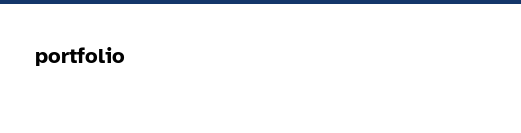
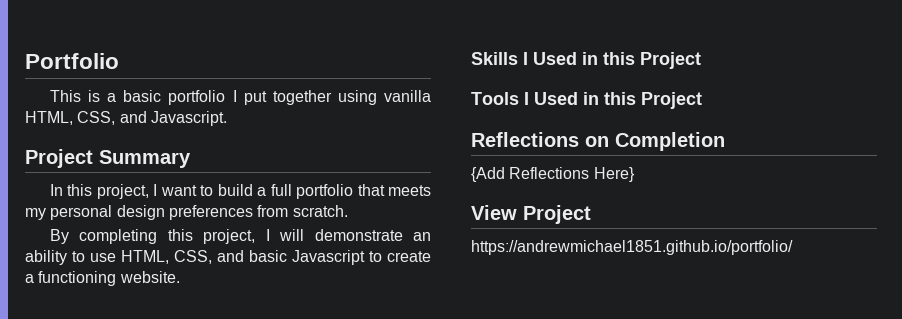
- portfolio
+ Portfolio
+ This is a basic portfolio I put together using vanilla HTML, CSS, and Javascript.
+ Project Summary
+ In this project, I want to build a full portfolio that meets my personal design preferences from scratch.
+ By completing this project, I will demonstrate an ability to use HTML, CSS, and basic Javascript to create a functioning website.
+ Skills I Used in this Project
+ Tools I Used in this Project
+ Reflections on Completion
+ {Add Reflections Here}
+ View Project
+ https://andrewmichael1851.github.io/portfolio/

